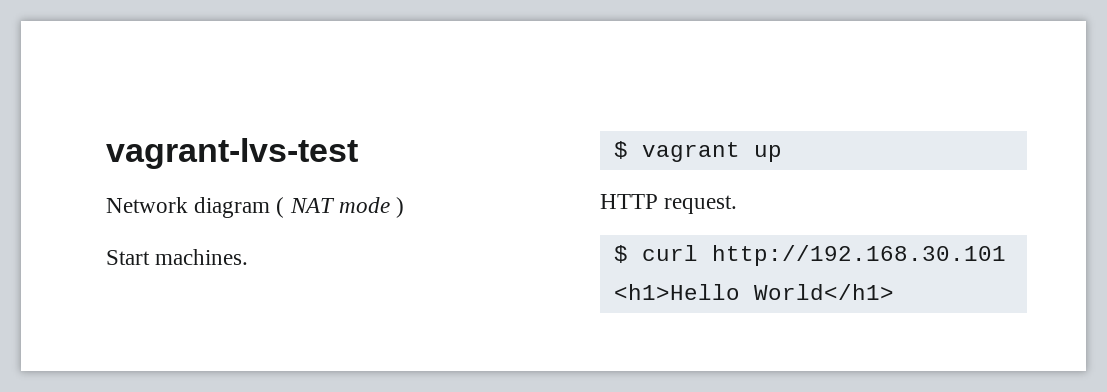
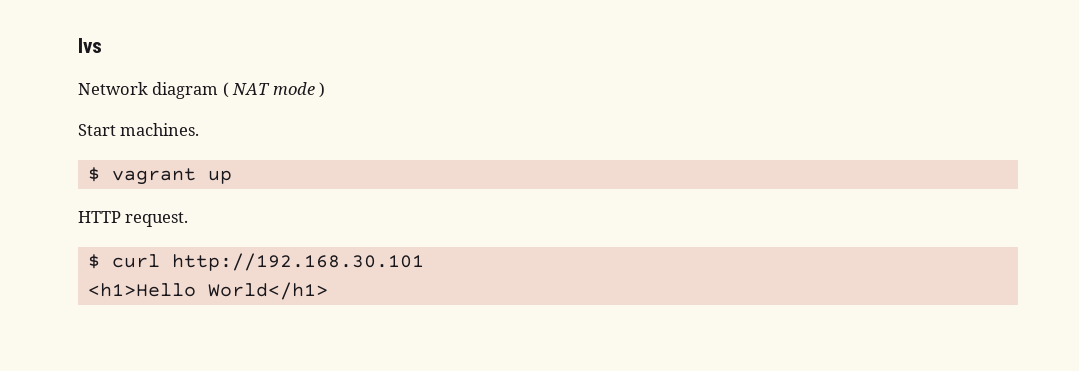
- vagrant-lvs-test
+ lvs

